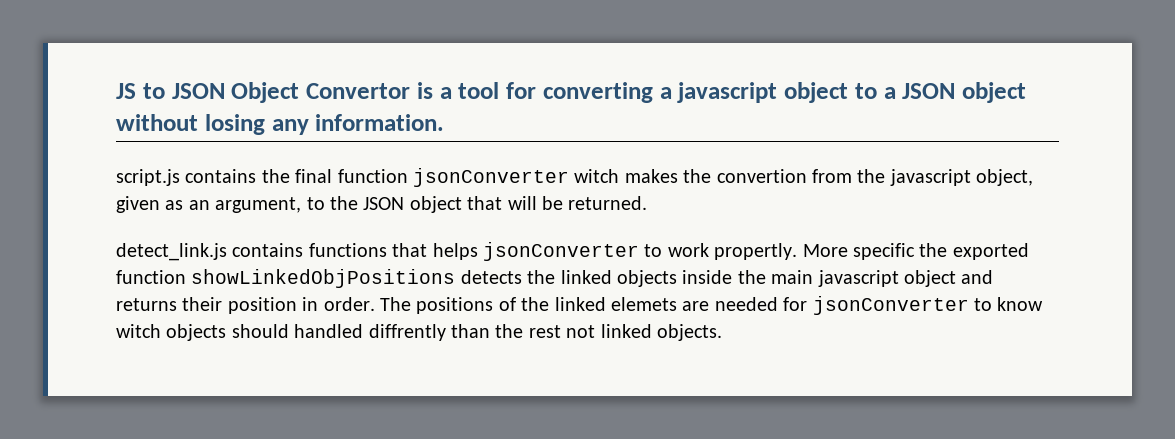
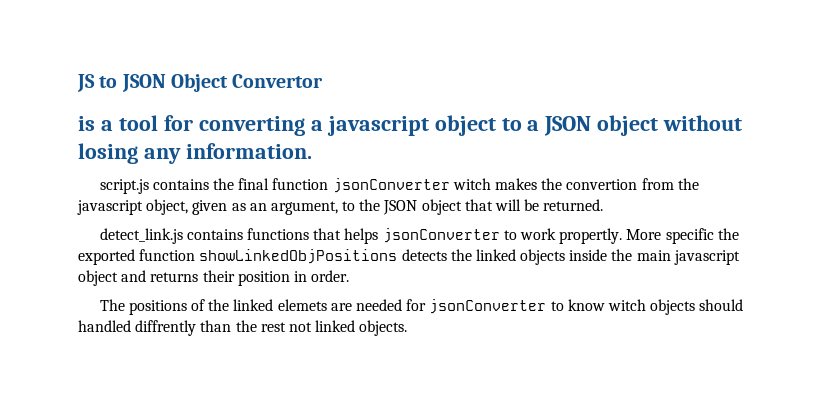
- JS to JSON Object Convertor is a tool for converting a javascript object to a JSON object without losing any information.
+ JS to JSON Object Convertor
+ is a tool for converting a javascript object to a JSON object without losing any information.
- More specific the exported function showLinkedObjPositions detects the linked objects inside the main javascript object and returns their position in order. The positions of the linked elemets are needed for jsonConverter to know witch objects should handled diffrently than the rest not linked objects.
+ More specific the exported function showLinkedObjPositions detects the linked objects inside the main javascript object and returns their position in order.
+ The positions of the linked elemets are needed for jsonConverter to know witch objects should handled diffrently than the rest not linked objects.

